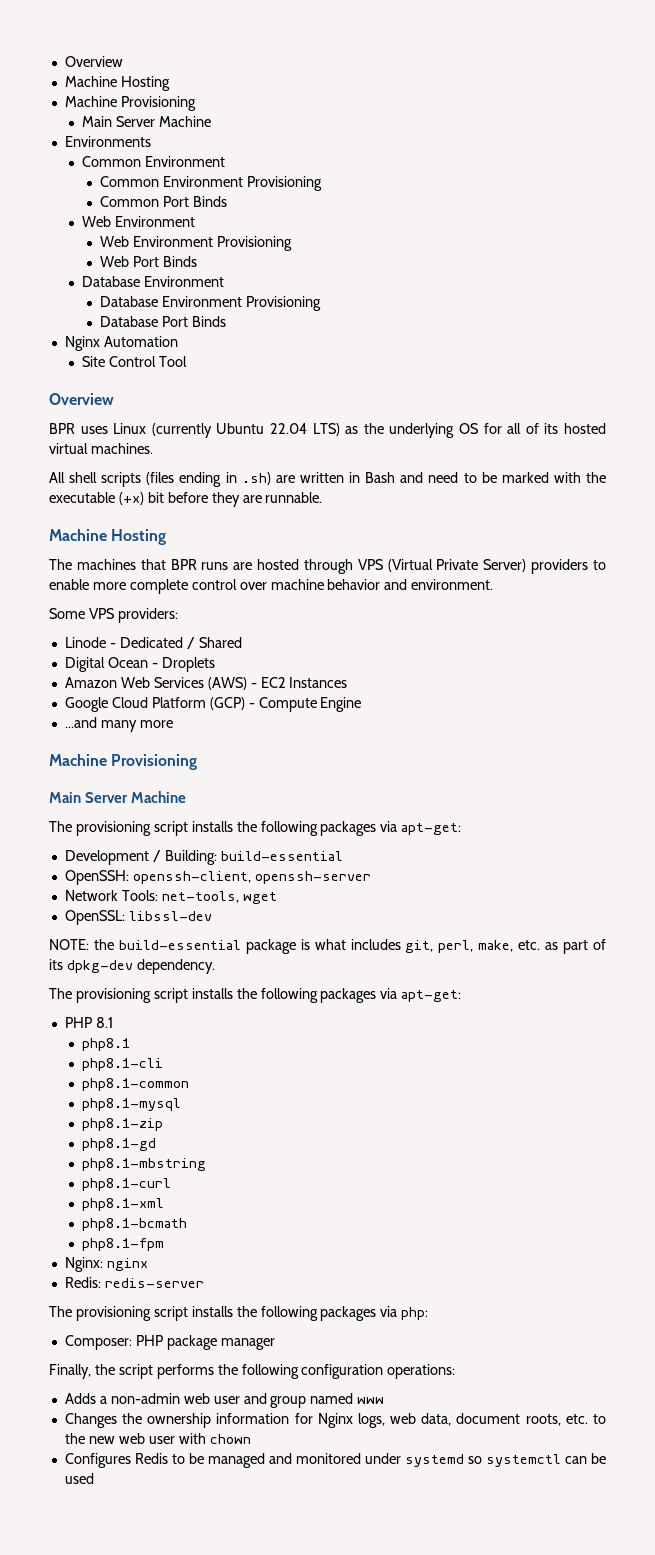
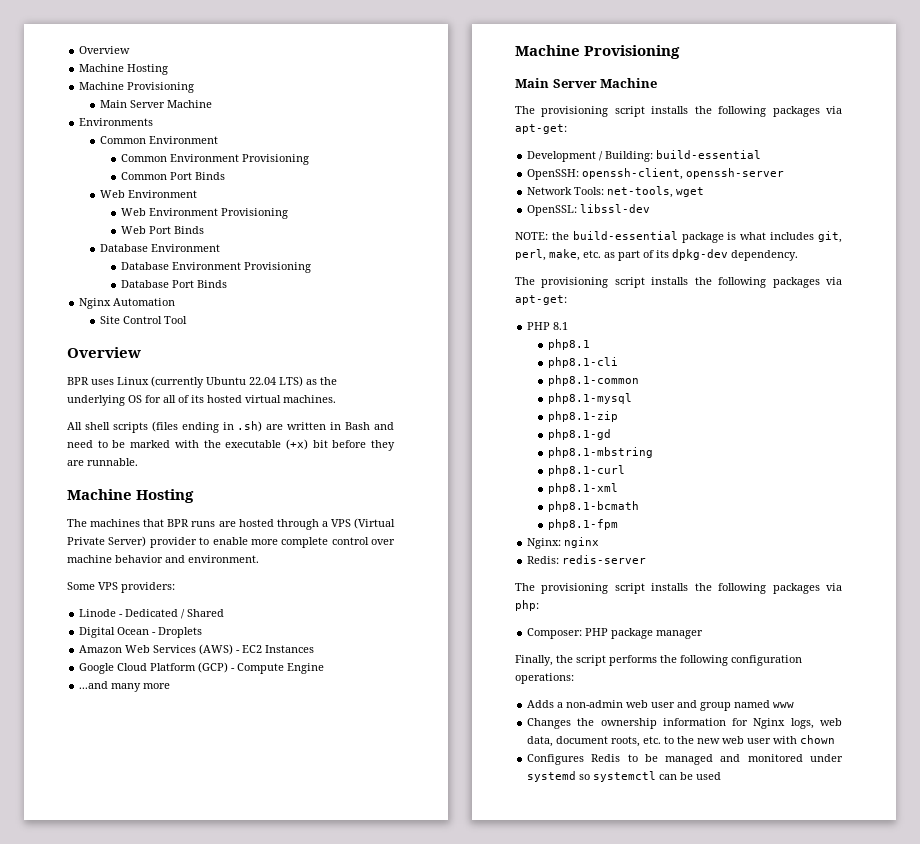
- The machines that BPR runs are hosted through VPS (Virtual Private Server) providers to enable more complete control over machine behavior and environment.
+ The machines that BPR runs are hosted through a VPS (Virtual Private Server) provider to enable more complete control over machine behavior and environment.

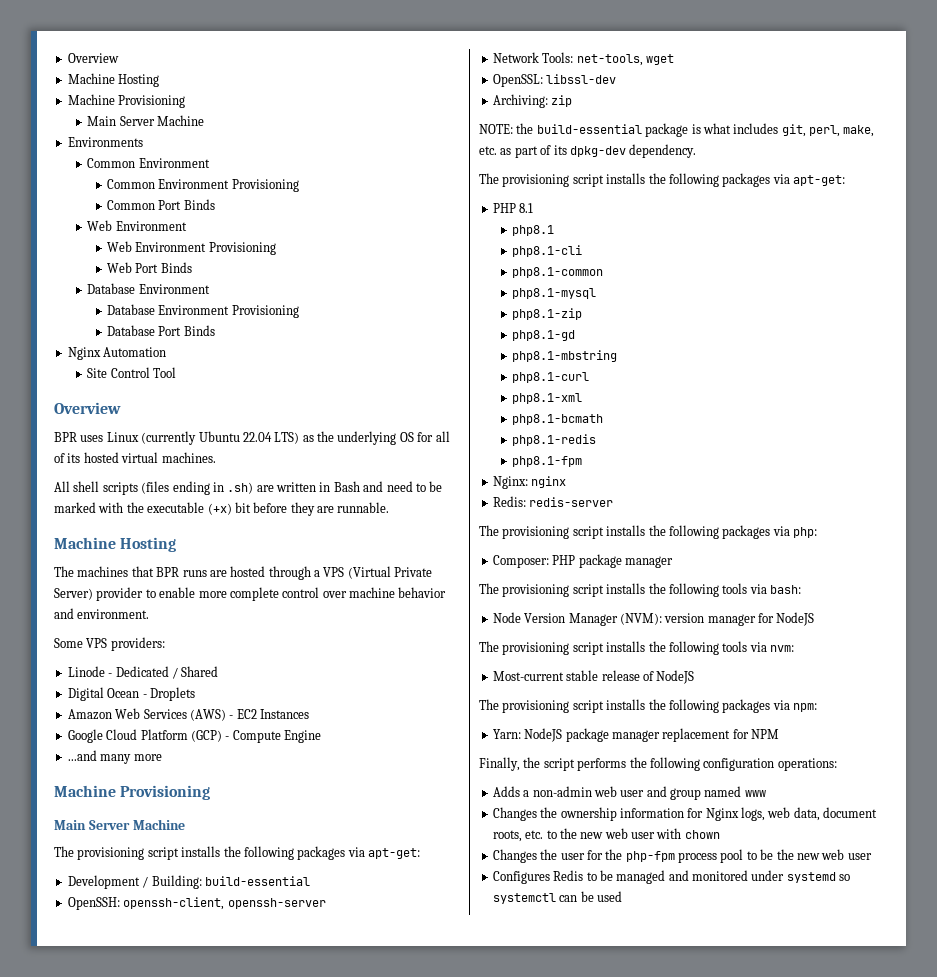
+ Archiving: zip
+ php8.1-redis
+ The provisioning script installs the following tools via bash:
+ Node Version Manager (NVM): version manager for NodeJS
+ The provisioning script installs the following tools via nvm:
+ Most-current stable release of NodeJS
+ The provisioning script installs the following packages via npm:
+ Yarn: NodeJS package manager replacement for NPM
+ Changes the user for the php-fpm process pool to be the new web user

